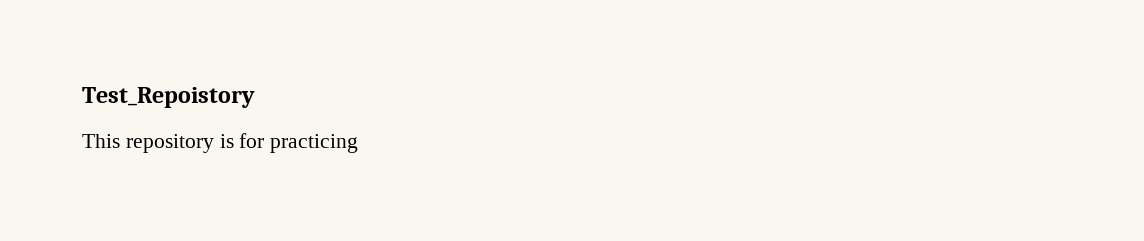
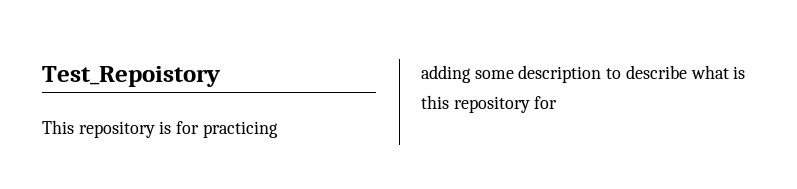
+ adding some description to describe what is this repository for

